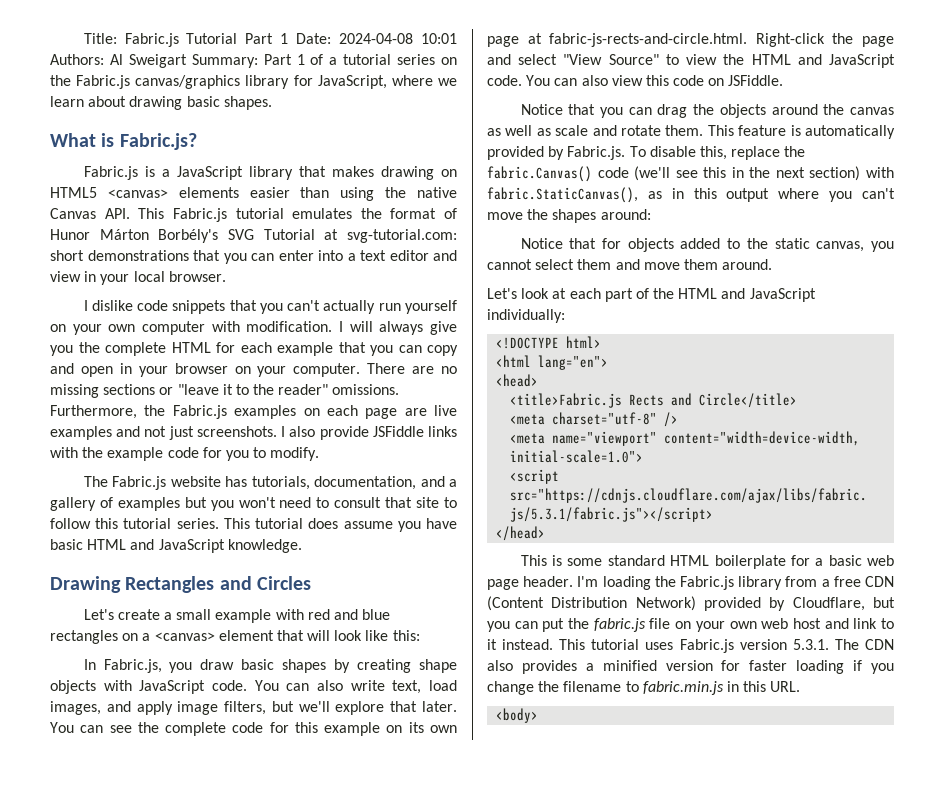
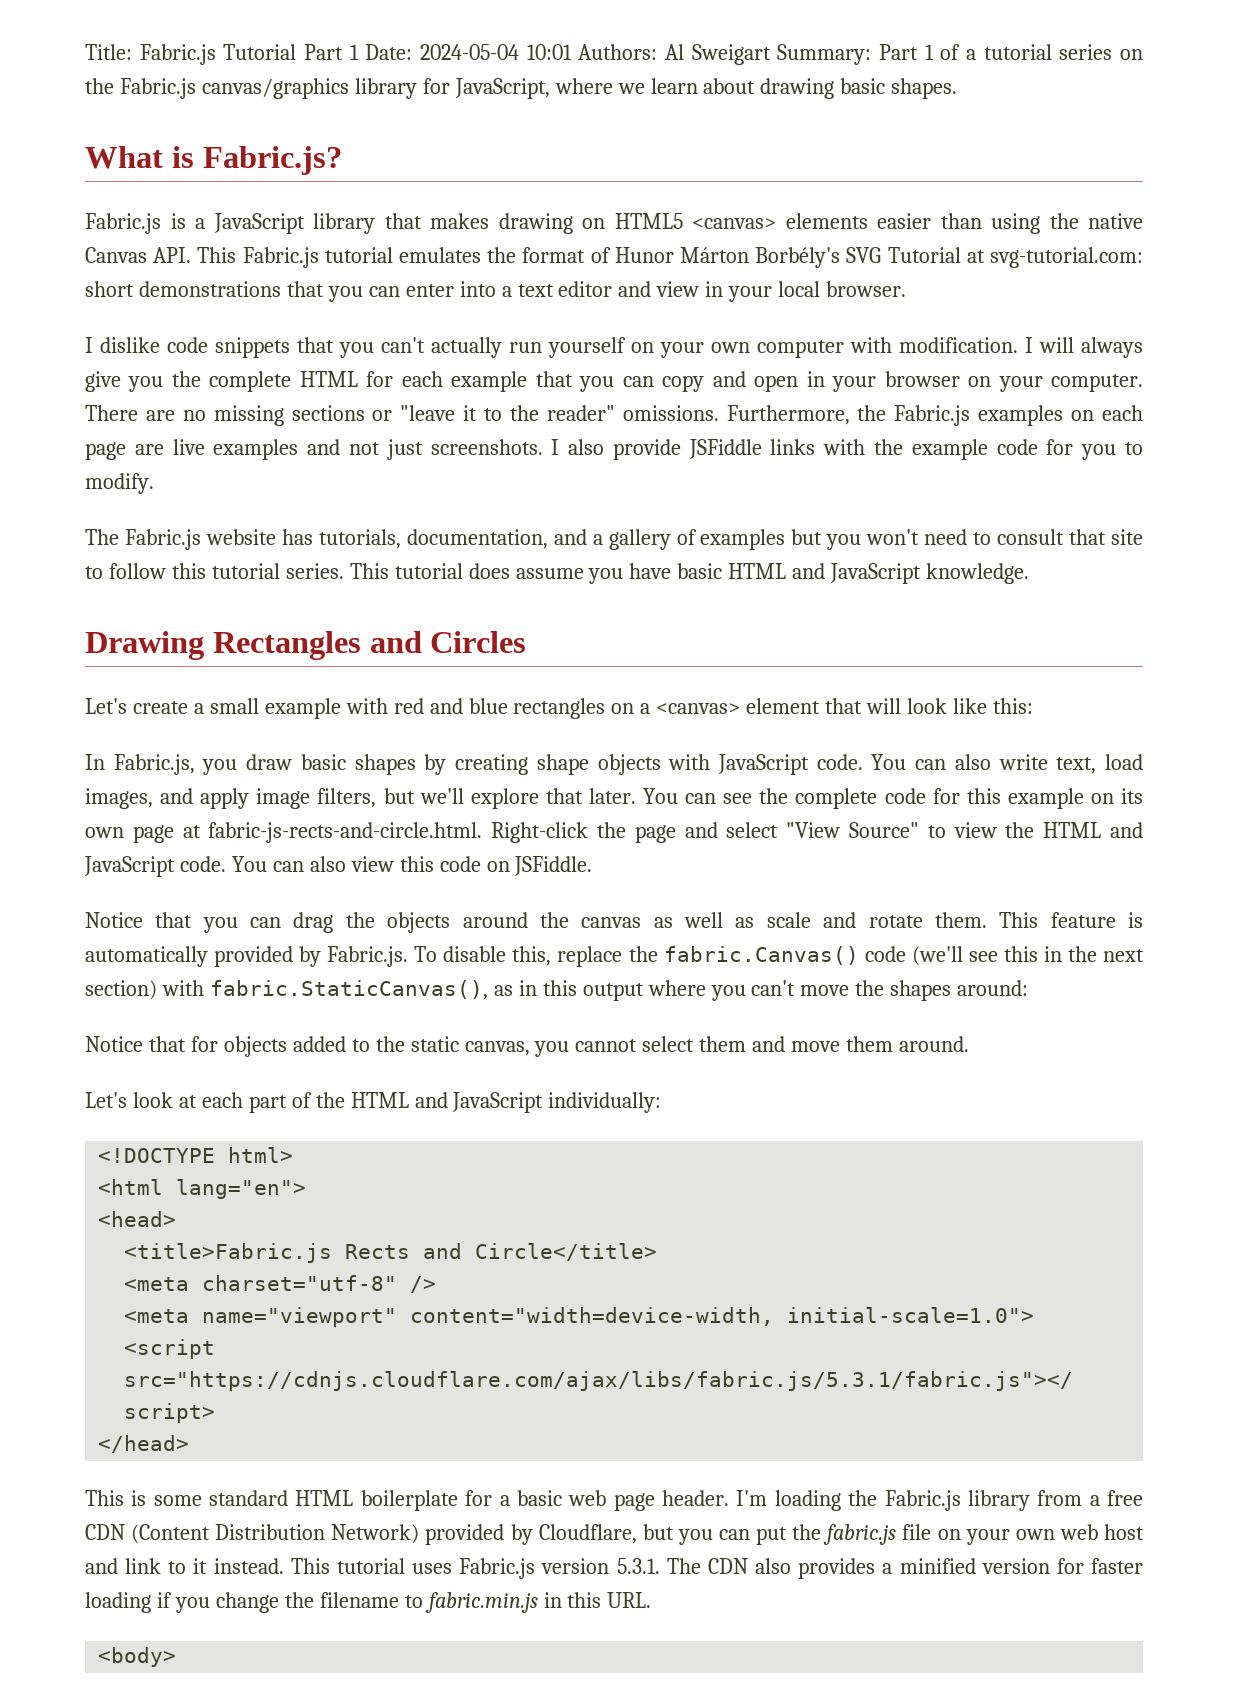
- Title: Fabric.js Tutorial Part 1 Date: 2024-04-08 10:01 Authors: Al Sweigart Summary: Part 1 of a tutorial series on the Fabric.js canvas/graphics library for JavaScript, where we learn about drawing basic shapes.
+ Title: Fabric.js Tutorial Part 1 Date: 2024-05-04 10:01 Authors: Al Sweigart Summary: Part 1 of a tutorial series on the Fabric.js canvas/graphics library for JavaScript, where we learn about drawing basic shapes.

